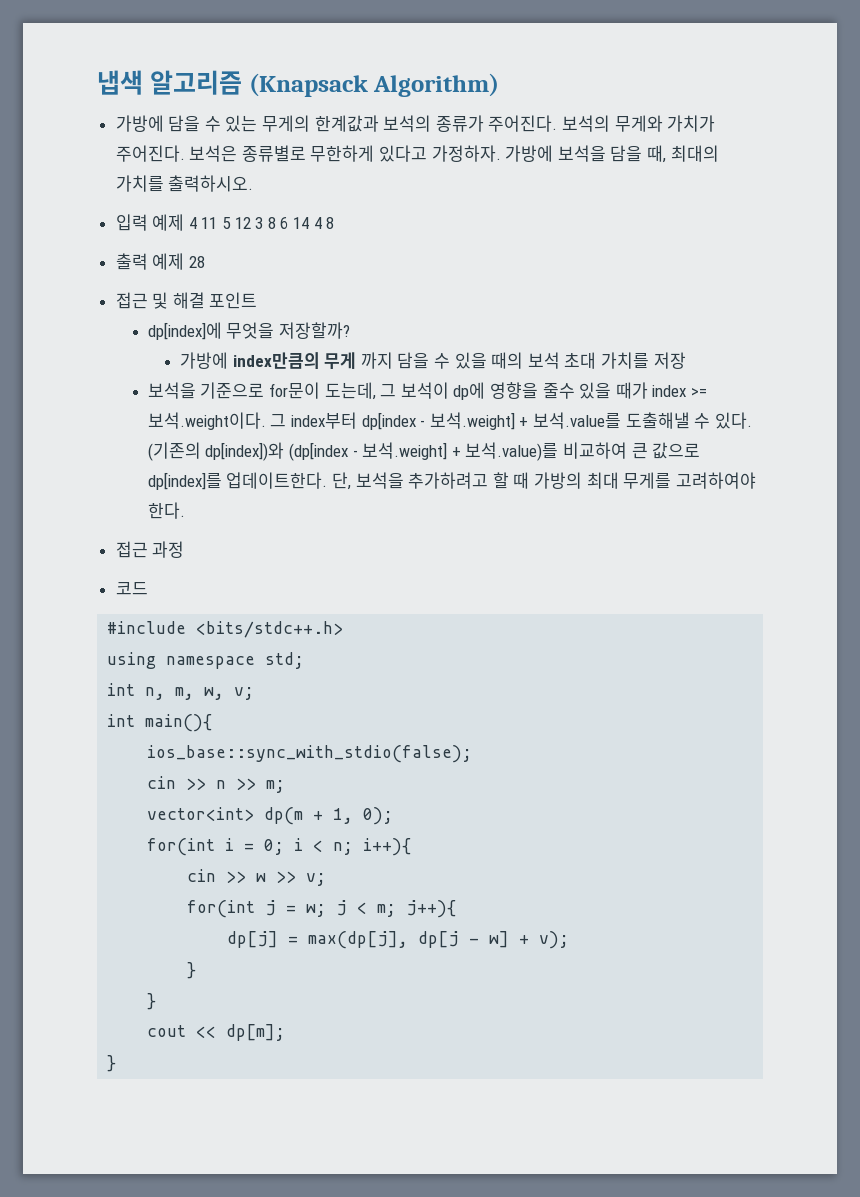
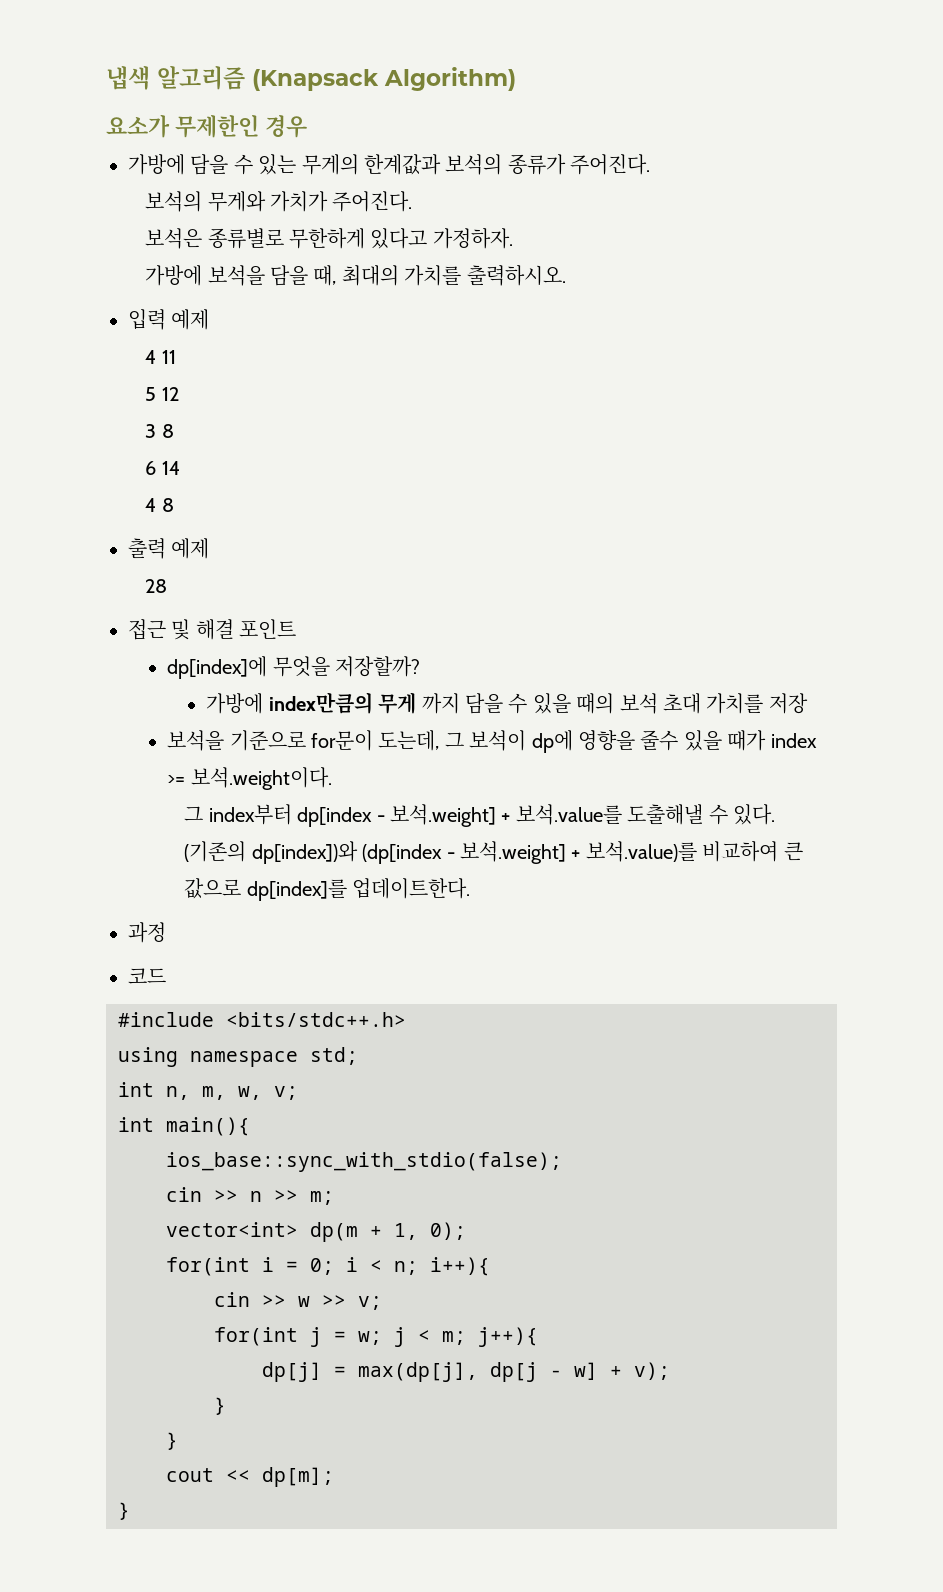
+ 요소가 무제한인 경우
- 가방에 담을 수 있는 무게의 한계값과 보석의 종류가 주어진다. 보석의 무게와 가치가 주어진다. 보석은 종류별로 무한하게 있다고 가정하자. 가방에 보석을 담을 때, 최대의 가치를 출력하시오.
+ 가방에 담을 수 있는 무게의 한계값과 보석의 종류가 주어진다.
+ 보석의 무게와 가치가 주어진다.
+ 보석은 종류별로 무한하게 있다고 가정하자.
+ 가방에 보석을 담을 때, 최대의 가치를 출력하시오.
- 입력 예제 4 11 5 12 3 8 6 14 4 8
+ 입력 예제
+ 4 11
+ 5 12
+ 3 8
+ 6 14
+ 4 8
- 출력 예제 28
+ 출력 예제
+ 28
- 보석을 기준으로 for문이 도는데, 그 보석이 dp에 영향을 줄수 있을 때가 index >= 보석.weight이다. 그 index부터 dp[index - 보석.weight] + 보석.value를 도출해낼 수 있다.
+ 보석을 기준으로 for문이 도는데, 그 보석이 dp에 영향을 줄수 있을 때가 index >= 보석.weight이다.
+ 그 index부터 dp[index - 보석.weight] + 보석.value를 도출해낼 수 있다.
- (기존의 dp[index])와 (dp[index - 보석.weight] + 보석.value)를 비교하여 큰 값으로 dp[index]를 업데이트한다. 단, 보석을 추가하려고 할 때 가방의 최대 무게를 고려하여야 한다.
- 접근 과정
+ (기존의 dp[index])와 (dp[index - 보석.weight] + 보석.value)를 비교하여 큰 값으로 dp[index]를 업데이트한다.
+ 과정

